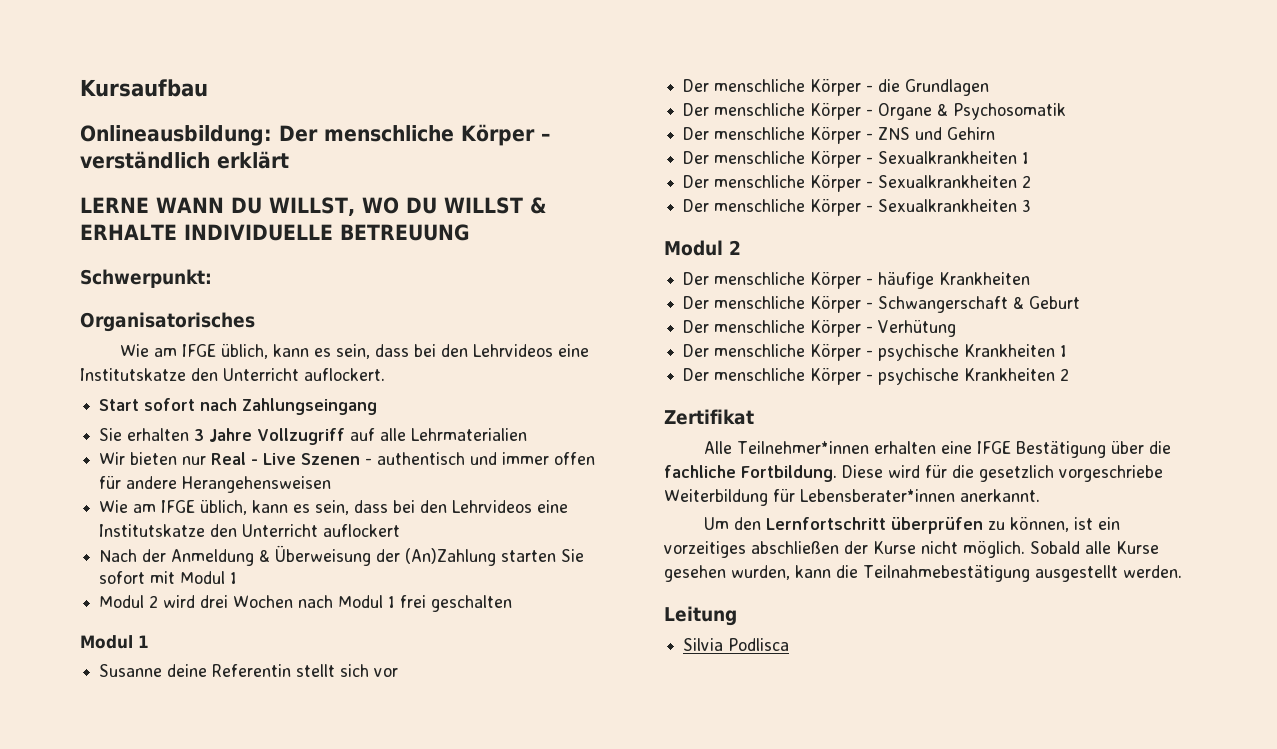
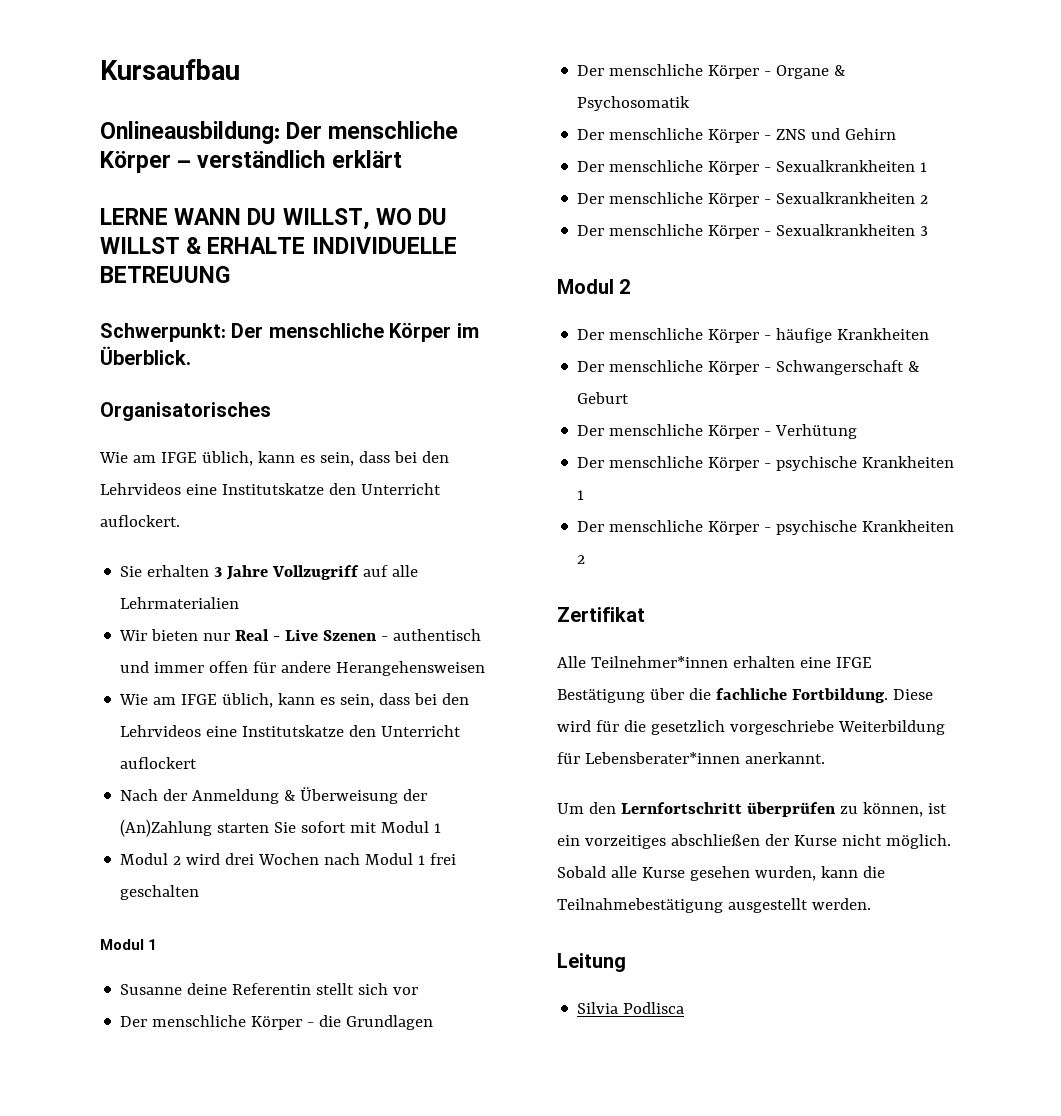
- Schwerpunkt:
+ Schwerpunkt: Der menschliche Körper im Überblick.
- Start sofort nach Zahlungseingang

